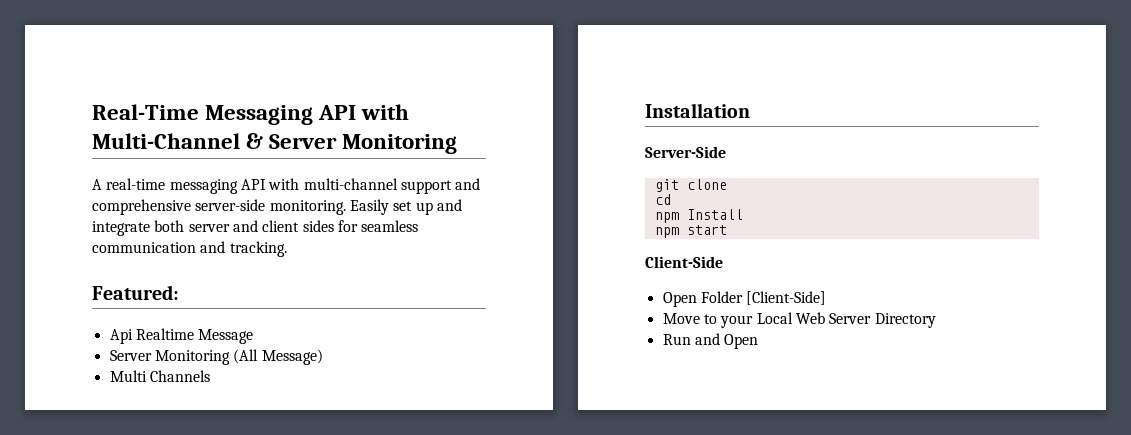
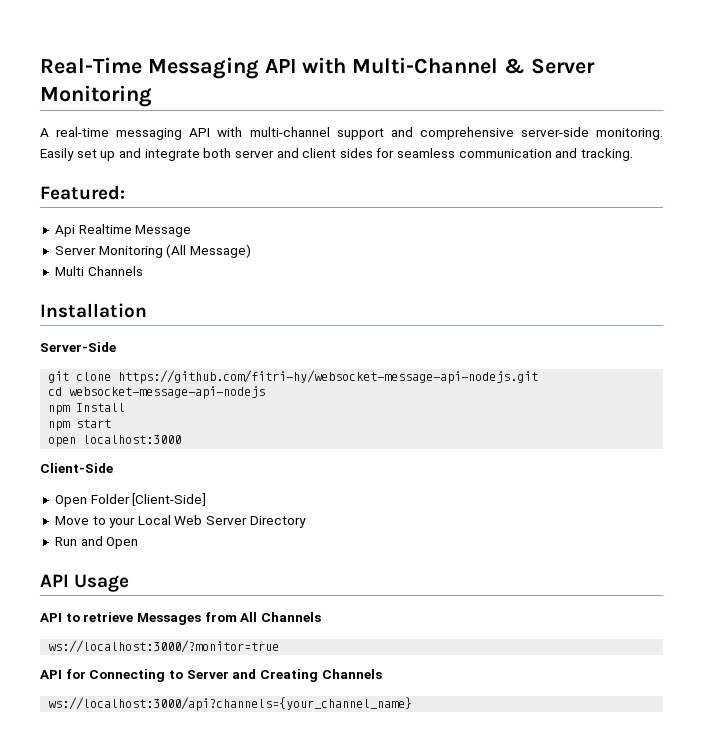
- git clone
+ git clone https://github.com/fitri-hy/websocket-message-api-nodejs.git
- cd
+ cd websocket-message-api-nodejs
+ open localhost:3000
+ API Usage
+ API to retrieve Messages from All Channels
+ ws://localhost:3000/?monitor=true
+ API for Connecting to Server and Creating Channels
+ ws://localhost:3000/api?channels={your_channel_name}

